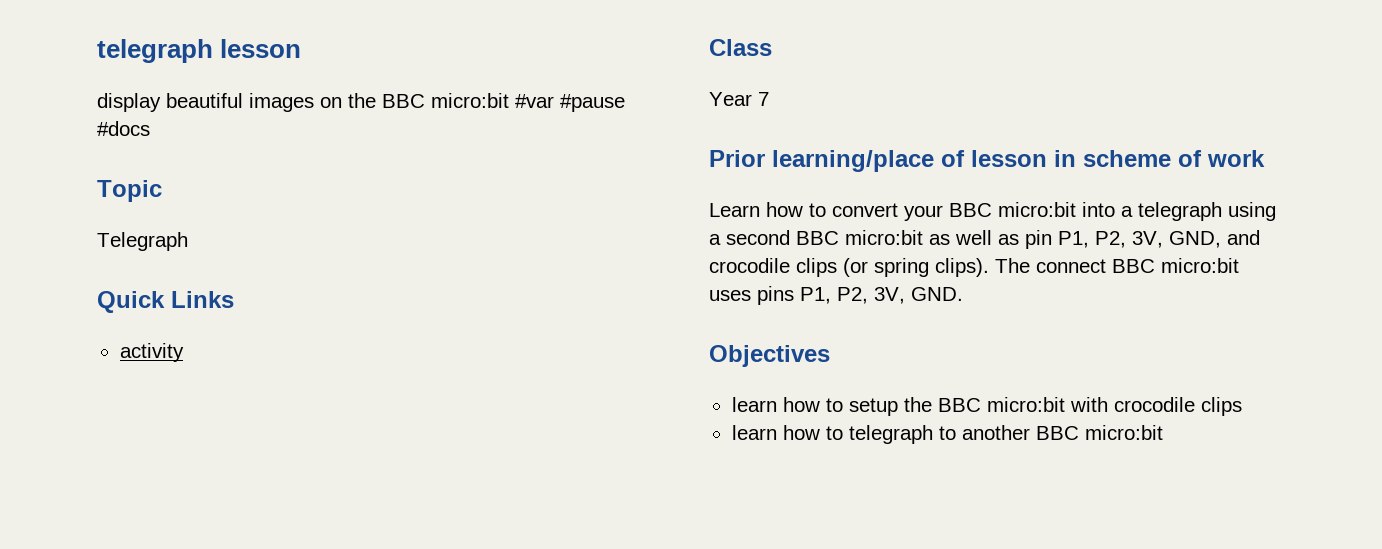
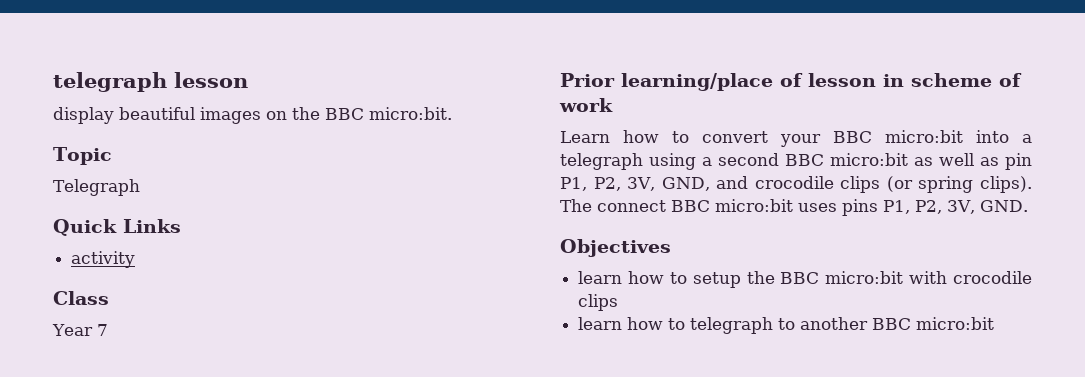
- display beautiful images on the BBC micro:bit #var #pause #docs
+ display beautiful images on the BBC micro:bit.

